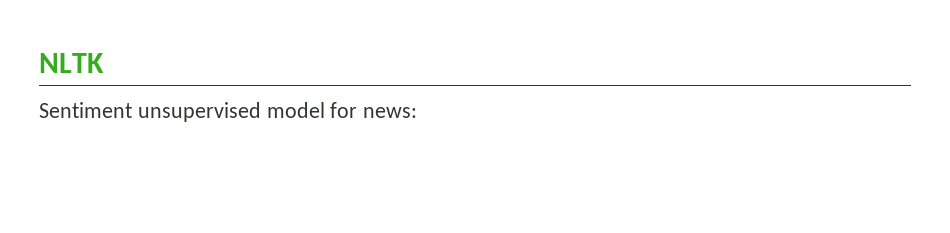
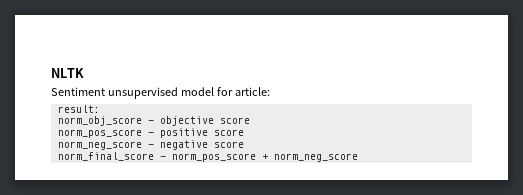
- Sentiment unsupervised model for news:
+ Sentiment unsupervised model for article:
+ result:
+ norm_obj_score - objective score
+ norm_pos_score - positive score
+ norm_neg_score - negative score
+ norm_final_score - norm_pos_score + norm_neg_score

